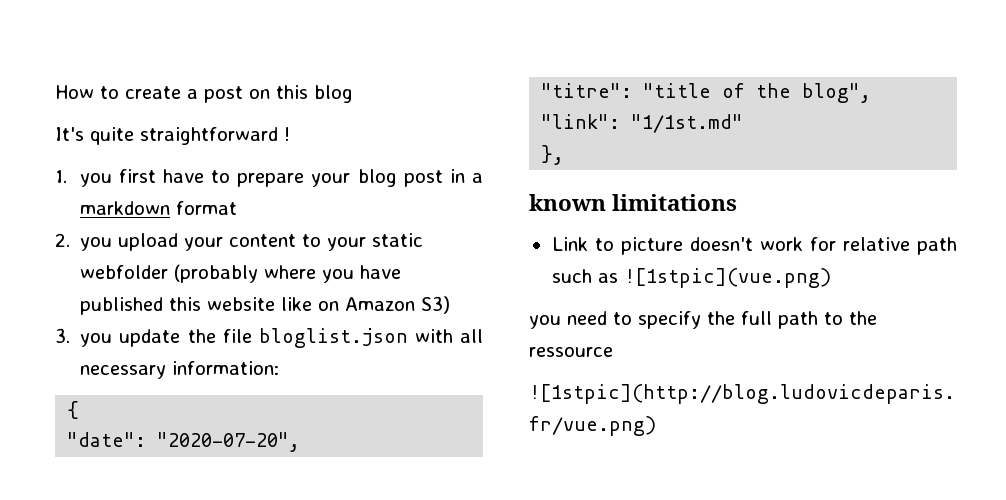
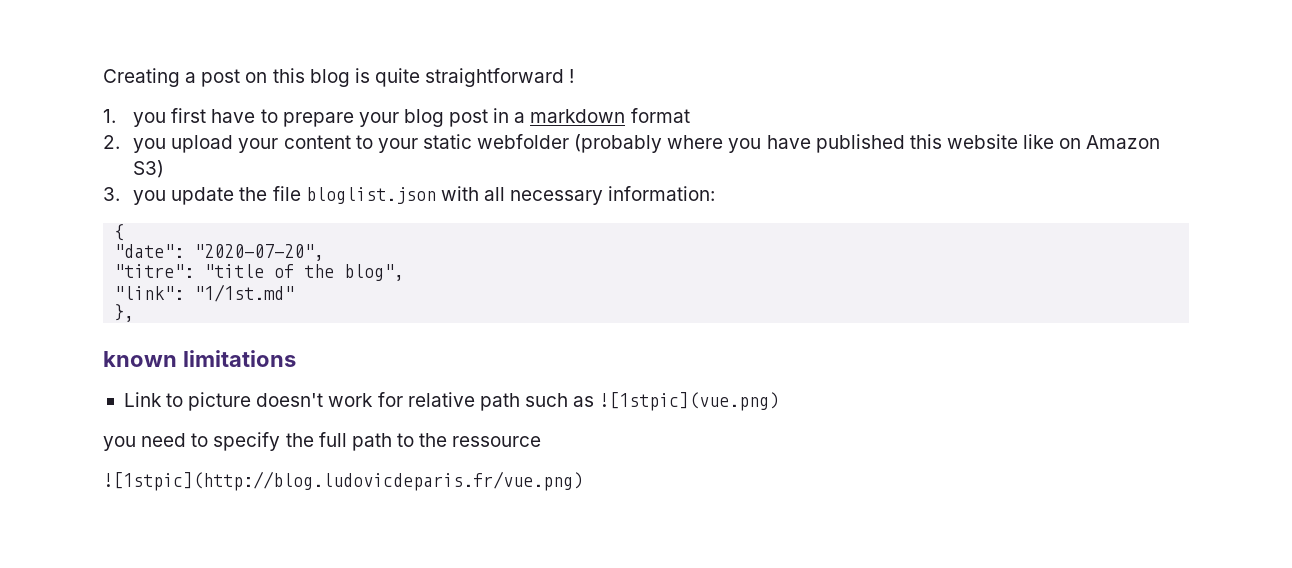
- How to create a post on this blog
- It's quite straightforward !
+ Creating a post on this blog is quite straightforward !

